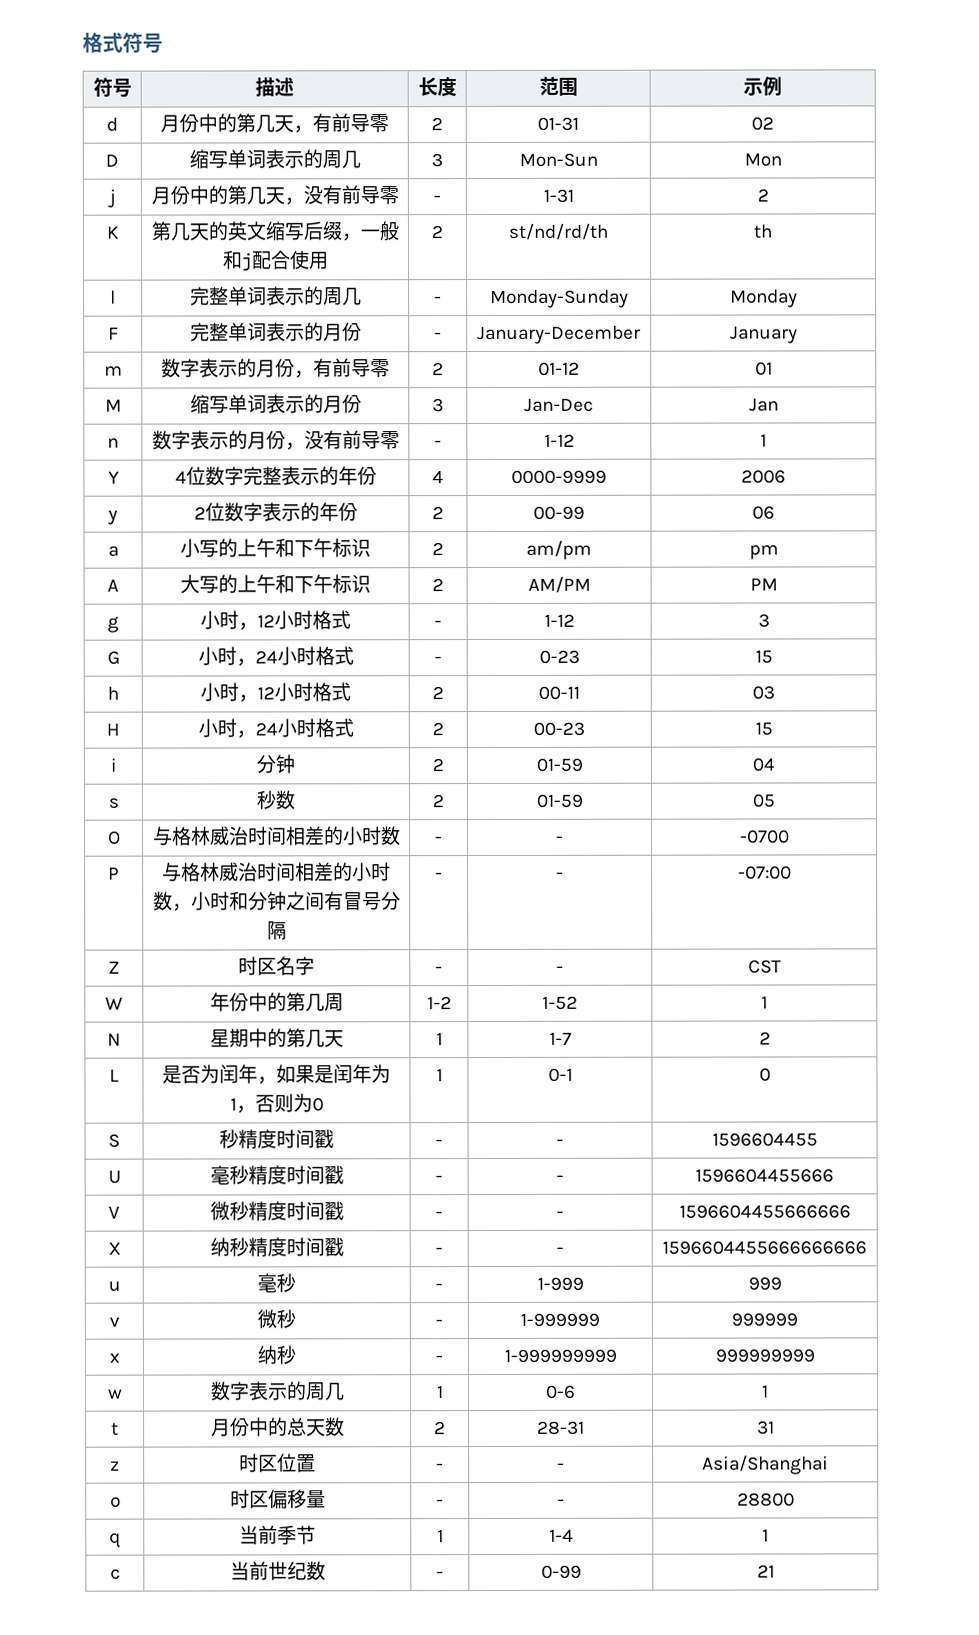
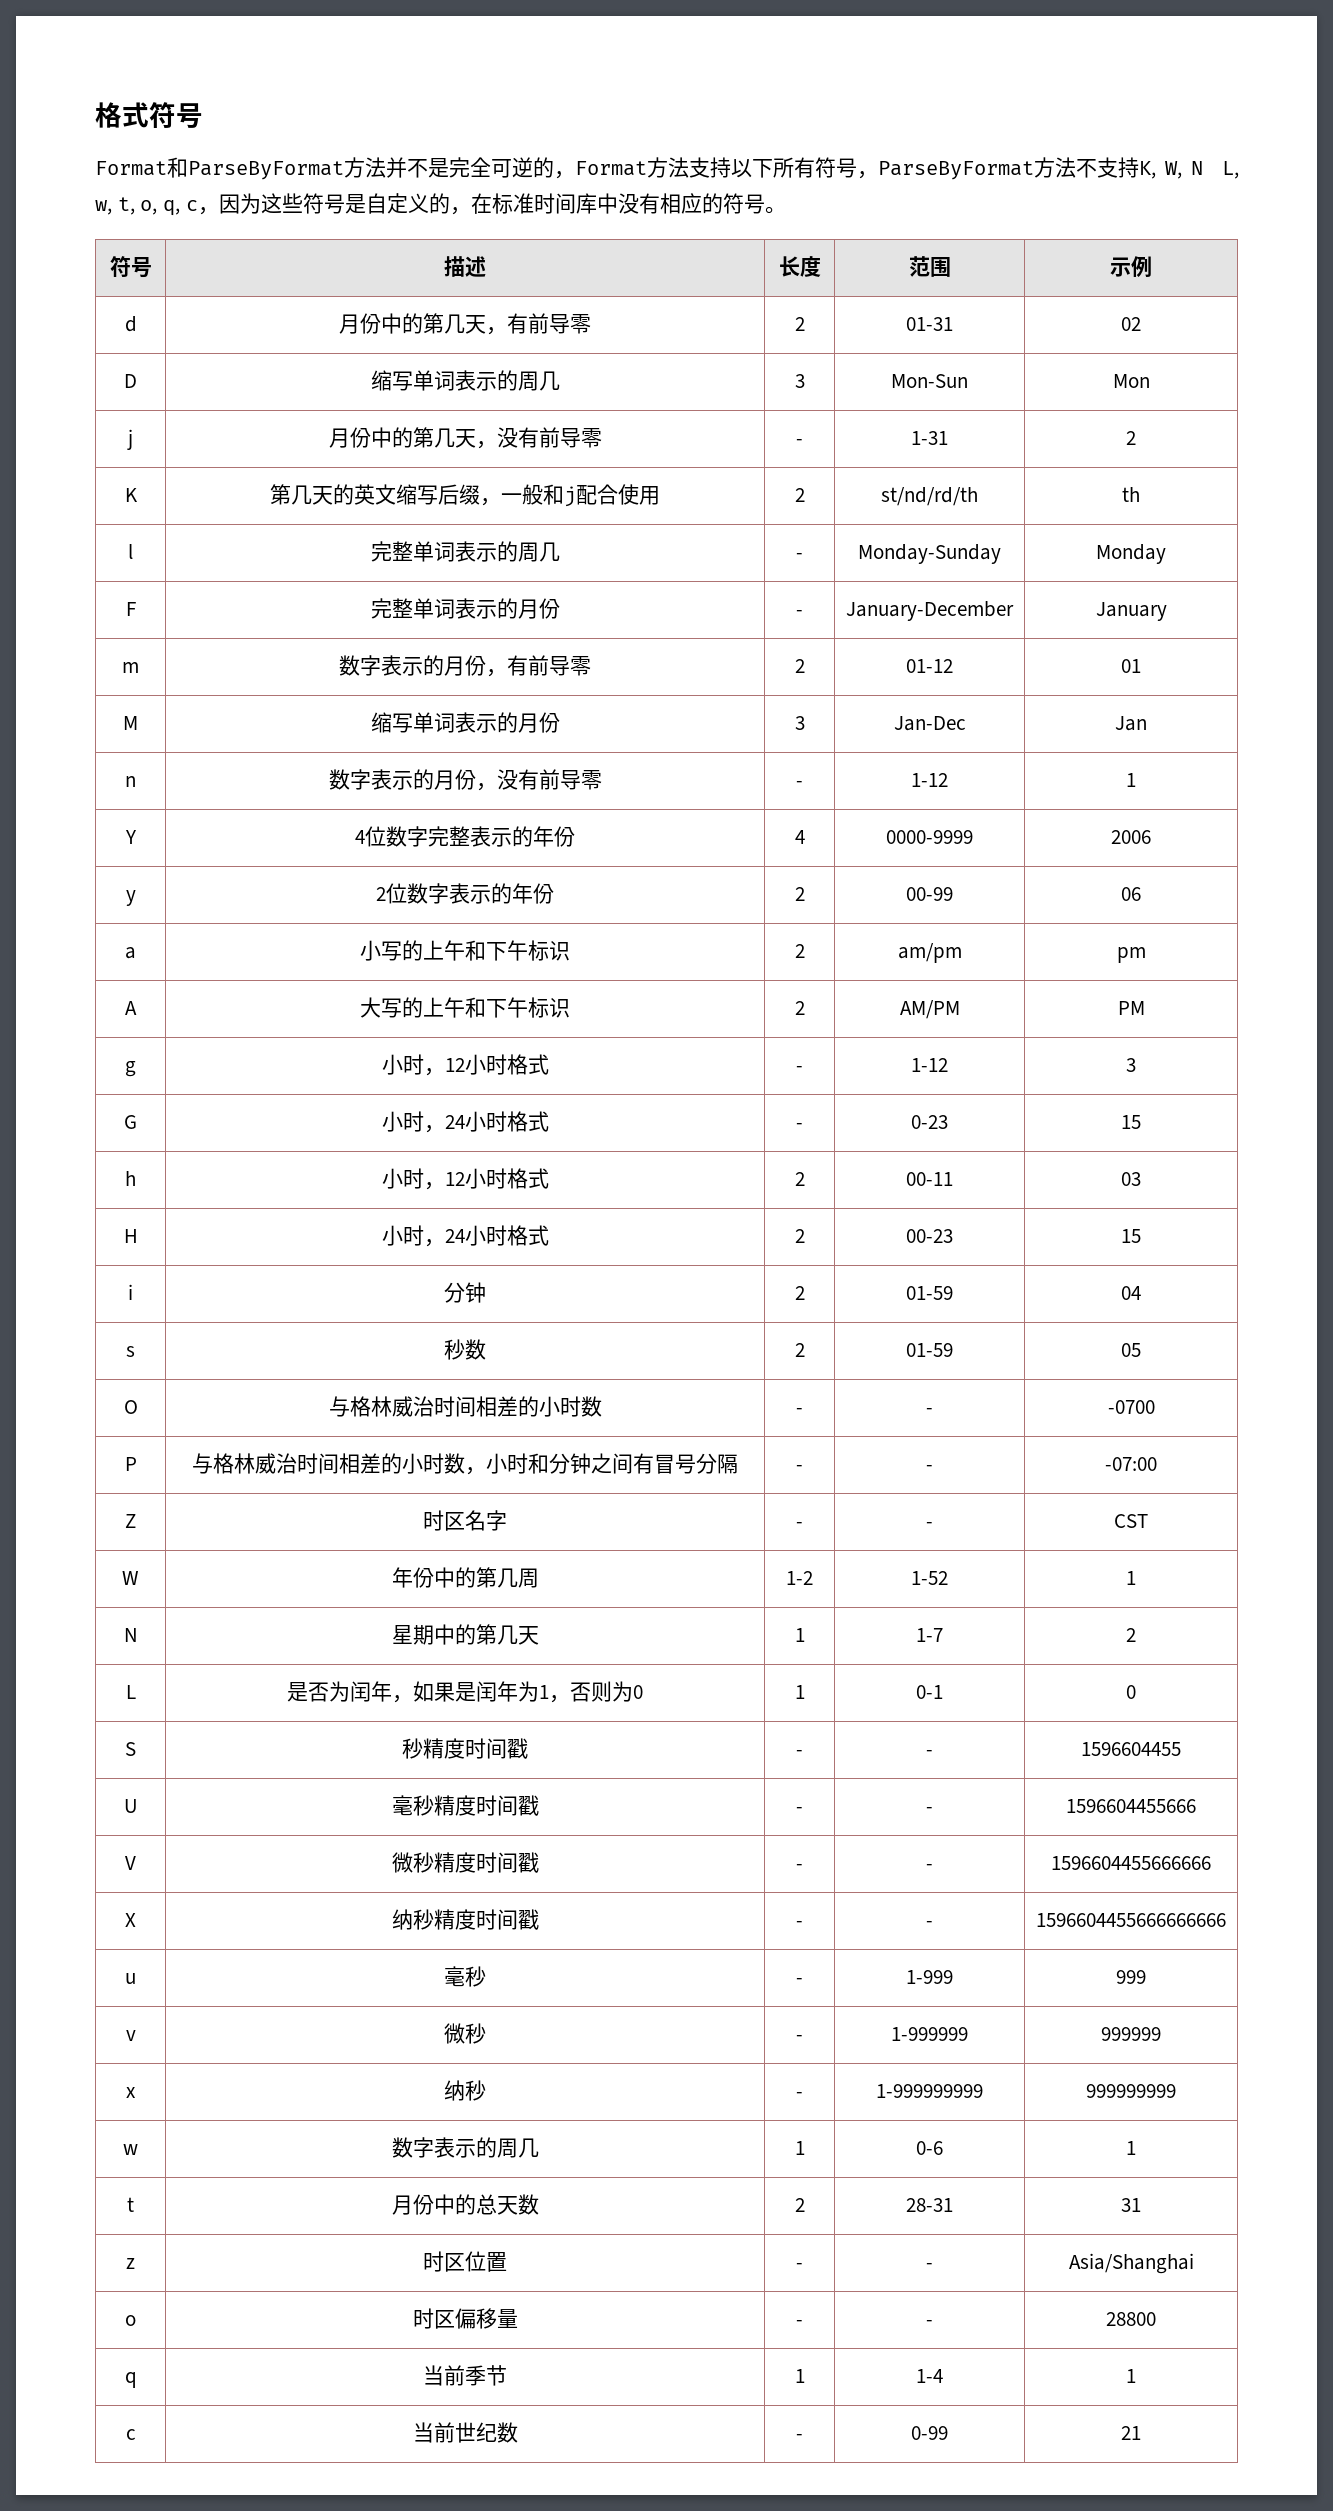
+ Format和ParseByFormat方法并不是完全可逆的，Format方法支持以下所有符号，ParseByFormat方法不支持K, W, N L, w, t, o, q, c，因为这些符号是自定义的，在标准时间库中没有相应的符号。

